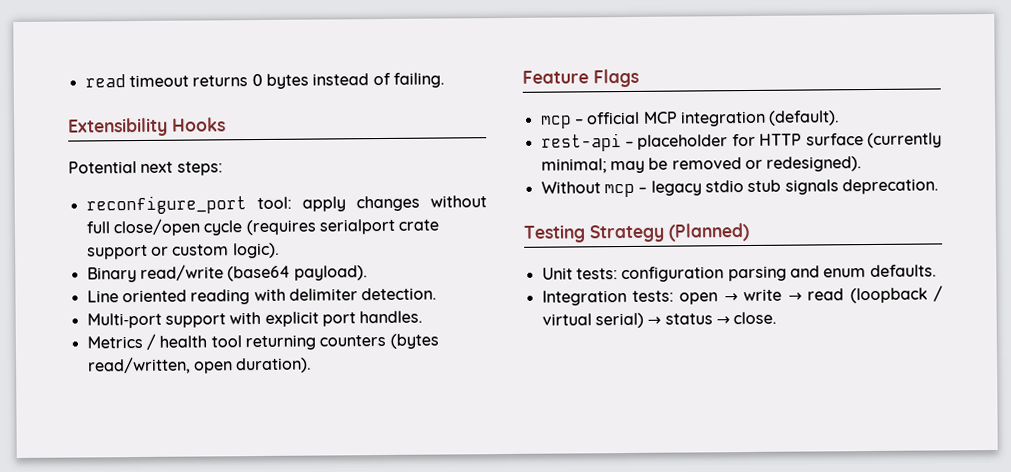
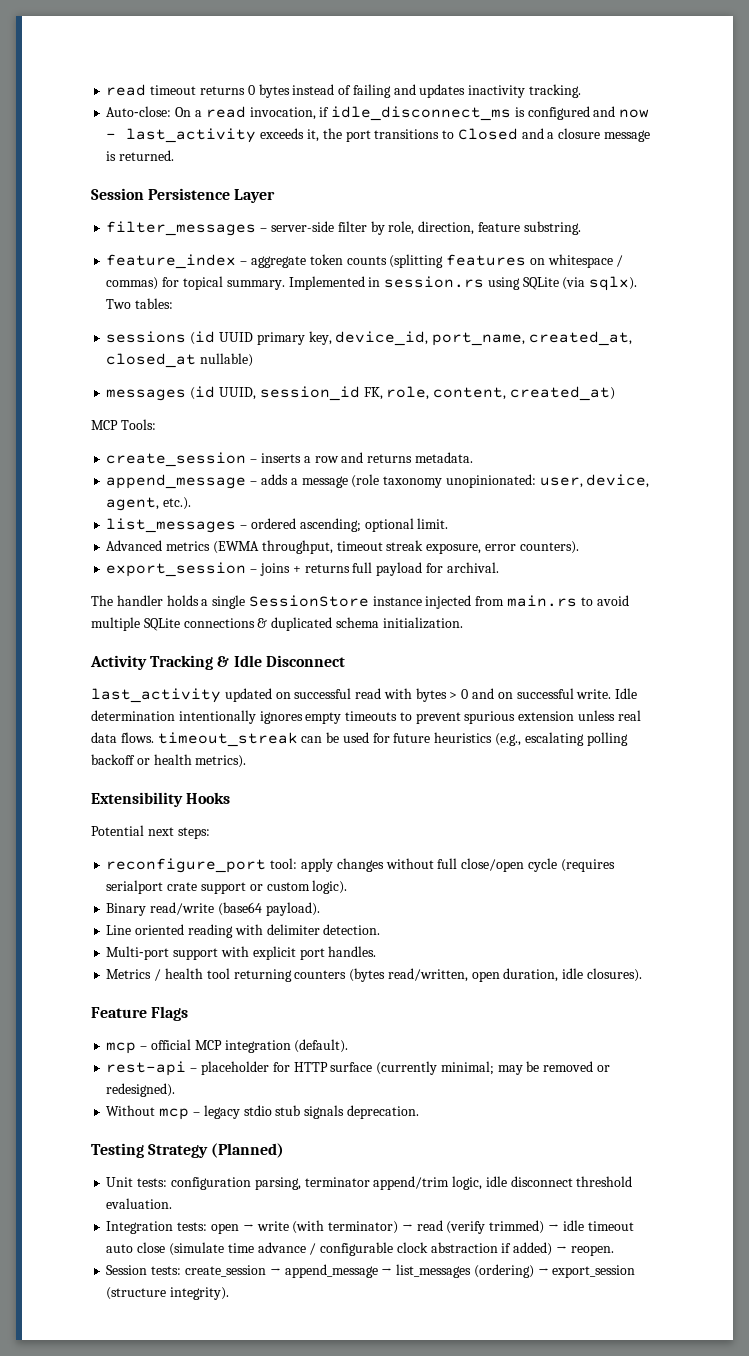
- read timeout returns 0 bytes instead of failing.
+ read timeout returns 0 bytes instead of failing and updates inactivity tracking.
+ Auto‑close: On a read invocation, if idle_disconnect_ms is configured and now - last_activity exceeds it, the port transitions to Closed and a closure message is returned.
+ Session Persistence Layer
+ filter_messages – server-side filter by role, direction, feature substring.
+ feature_index – aggregate token counts (splitting features on whitespace / commas) for topical summary. Implemented in session.rs using SQLite (via sqlx). Two tables:
+ sessions (id UUID primary key, device_id, port_name, created_at, closed_at nullable)
+ messages (id UUID, session_id FK, role, content, created_at)
+ MCP Tools:
+ create_session – inserts a row and returns metadata.
+ append_message – adds a message (role taxonomy unopinionated: user, device, agent, etc.).
+ list_messages – ordered ascending; optional limit.
+ Advanced metrics (EWMA throughput, timeout streak exposure, error counters).
+ export_session – joins + returns full payload for archival.
+ The handler holds a single SessionStore instance injected from main.rs to avoid multiple SQLite connections & duplicated schema initialization.
+ Activity Tracking & Idle Disconnect
+ last_activity updated on successful read with bytes > 0 and on successful write. Idle determination intentionally ignores empty timeouts to prevent spurious extension unless real data flows. timeout_streak can be used for future heuristics (e.g., escalating polling backoff or health metrics).
- Metrics / health tool returning counters (bytes read/written, open duration).
+ Metrics / health tool returning counters (bytes read/written, open duration, idle closures).
- Unit tests: configuration parsing and enum defaults.
+ Unit tests: configuration parsing, terminator append/trim logic, idle disconnect threshold evaluation.
- Integration tests: open → write → read (loopback / virtual serial) → status → close.
+ Integration tests: open → write (with terminator) → read (verify trimmed) → idle timeout auto close (simulate time advance / configurable clock abstraction if added) → reopen.
+ Session tests: create_session → append_message → list_messages (ordering) → export_session (structure integrity).

